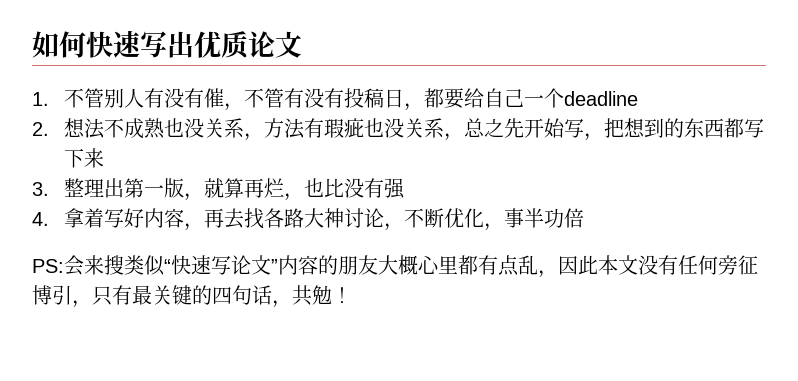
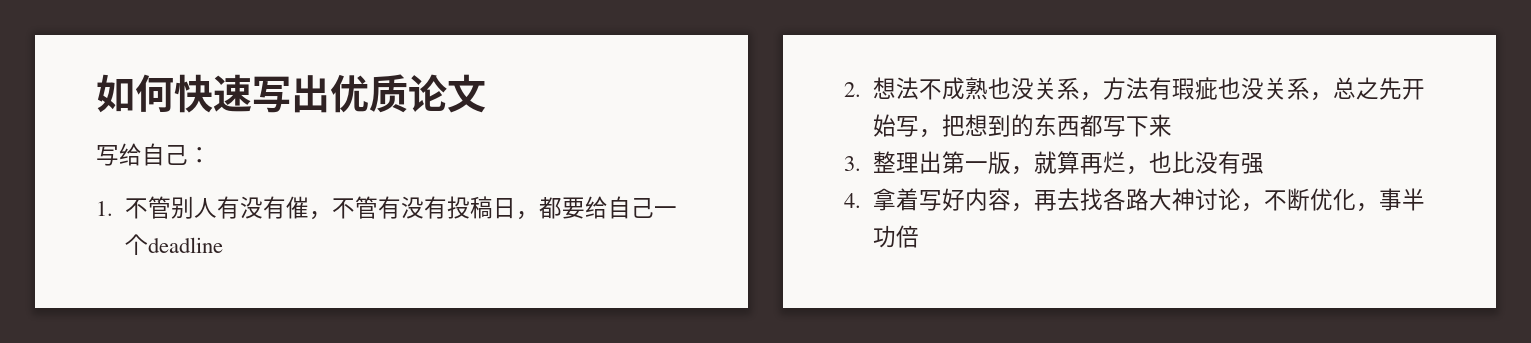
+ 写给自己：
- PS:会来搜类似“快速写论文”内容的朋友大概心里都有点乱，因此本文没有任何旁征博引，只有最关键的四句话，共勉！

